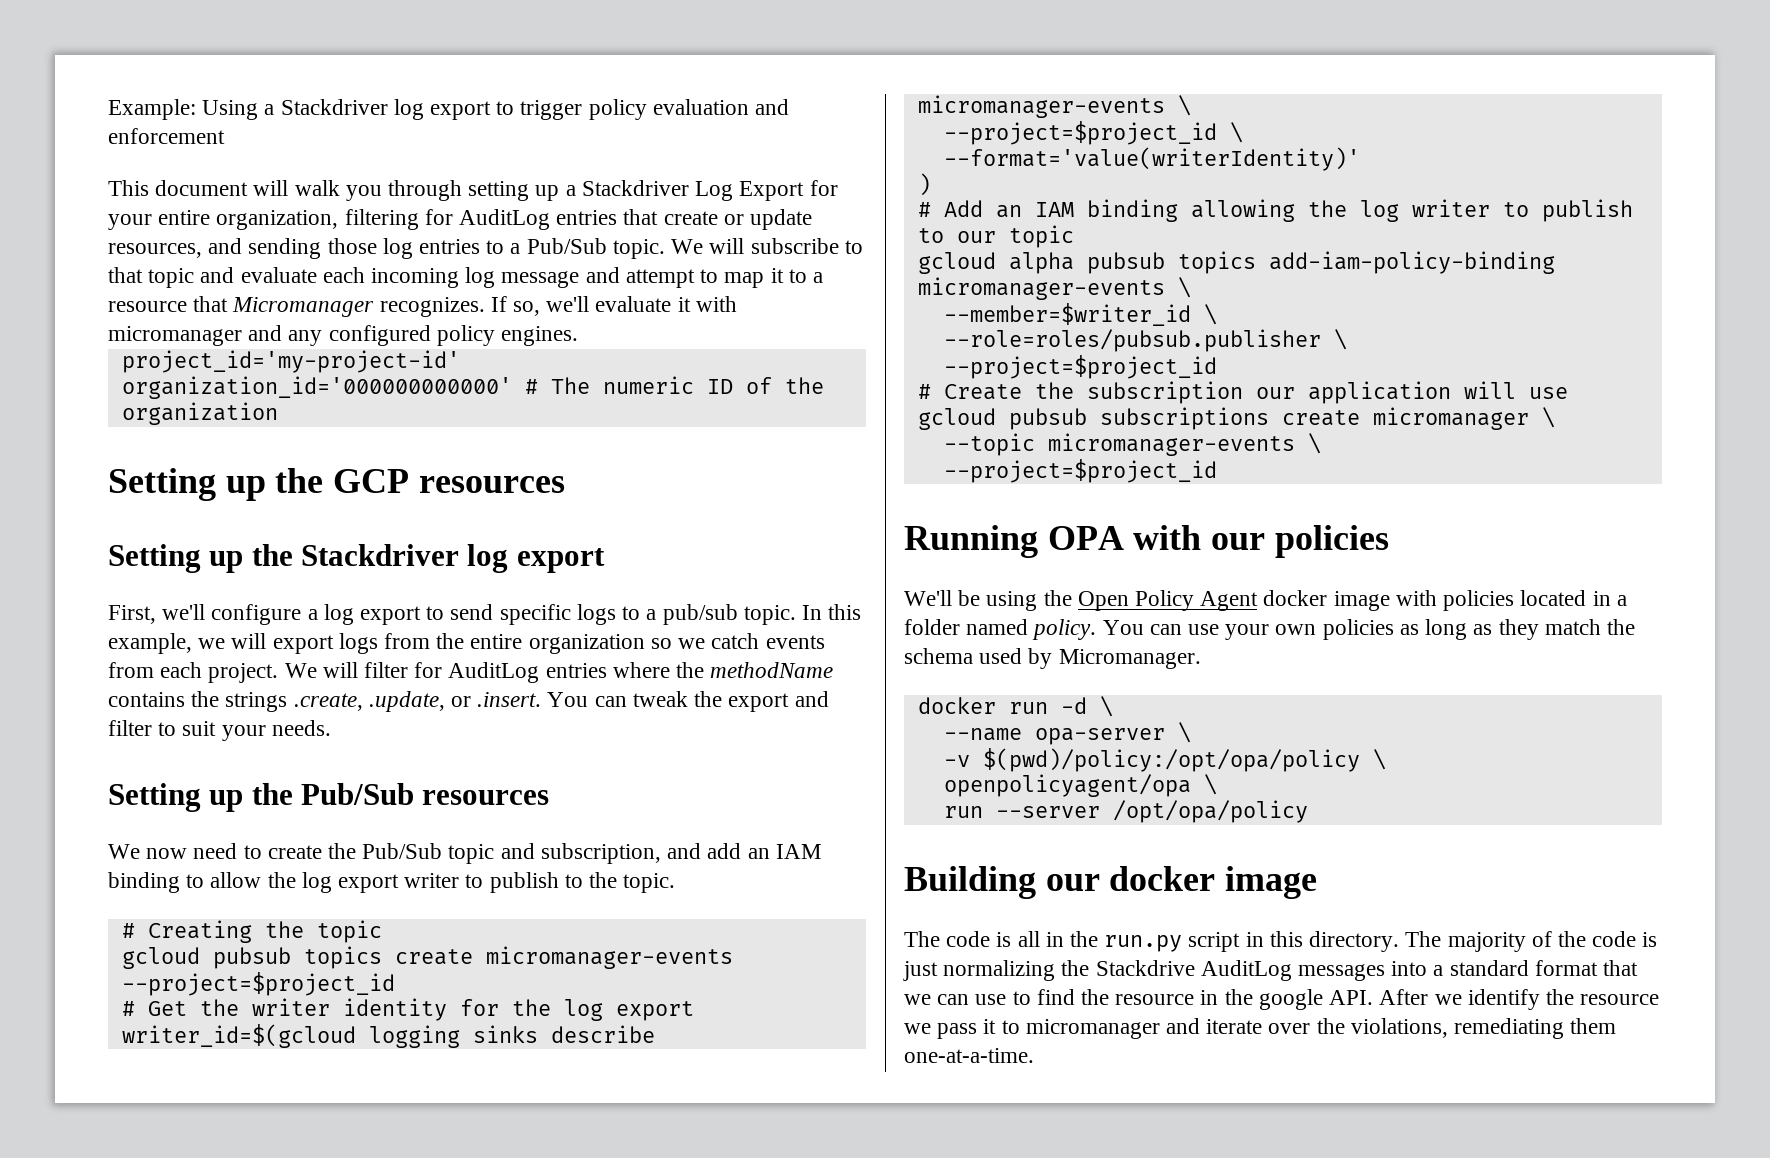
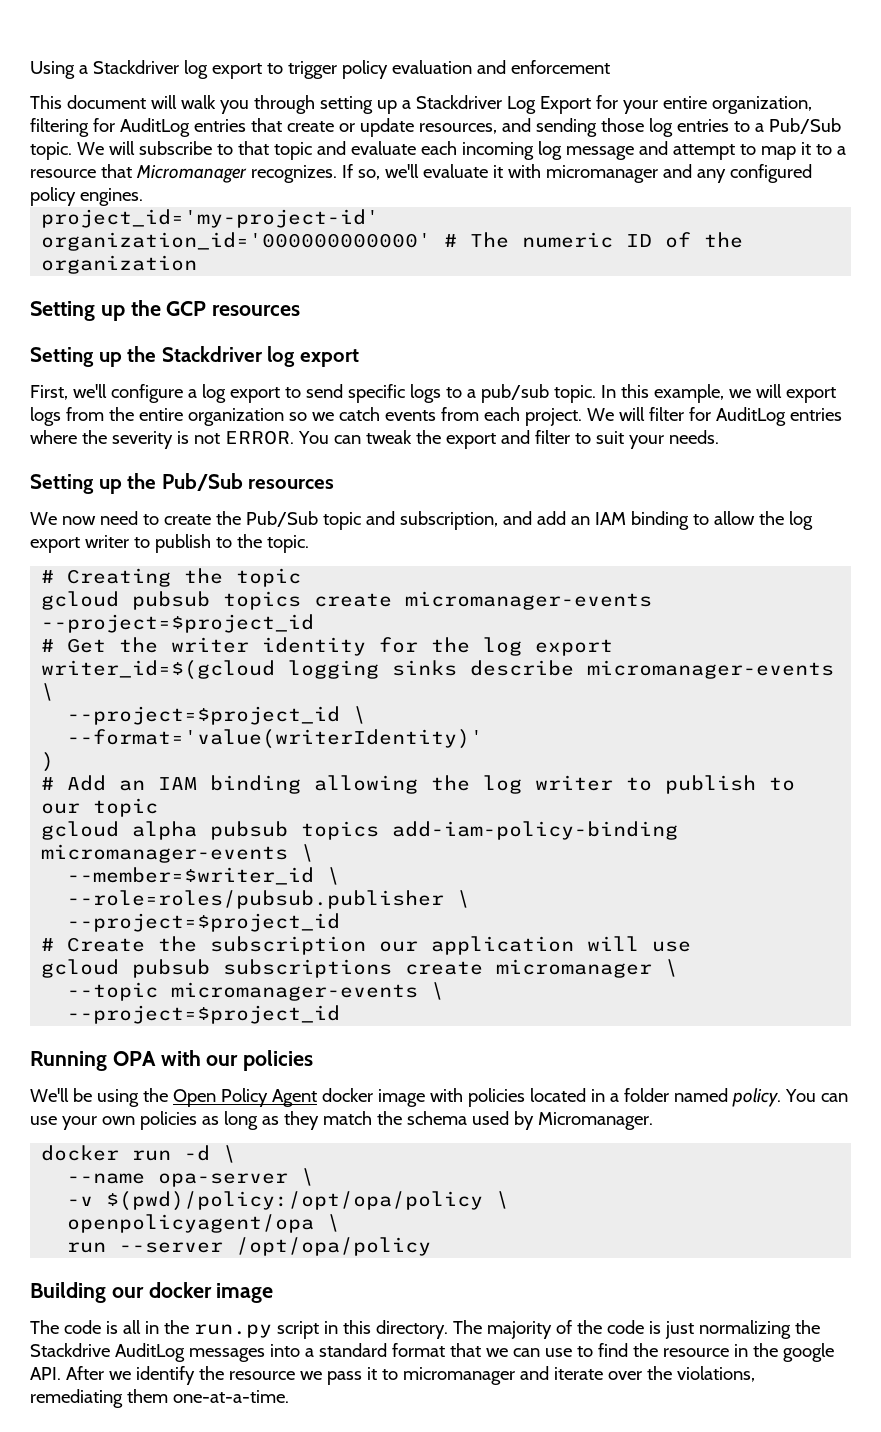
- Example: Using a Stackdriver log export to trigger policy evaluation and enforcement
+ Using a Stackdriver log export to trigger policy evaluation and enforcement
- We will filter for AuditLog entries where the methodName contains the strings .create, .update, or .insert. You can tweak the export and filter to suit your needs.
+ We will filter for AuditLog entries where the severity is not ERROR. You can tweak the export and filter to suit your needs.

